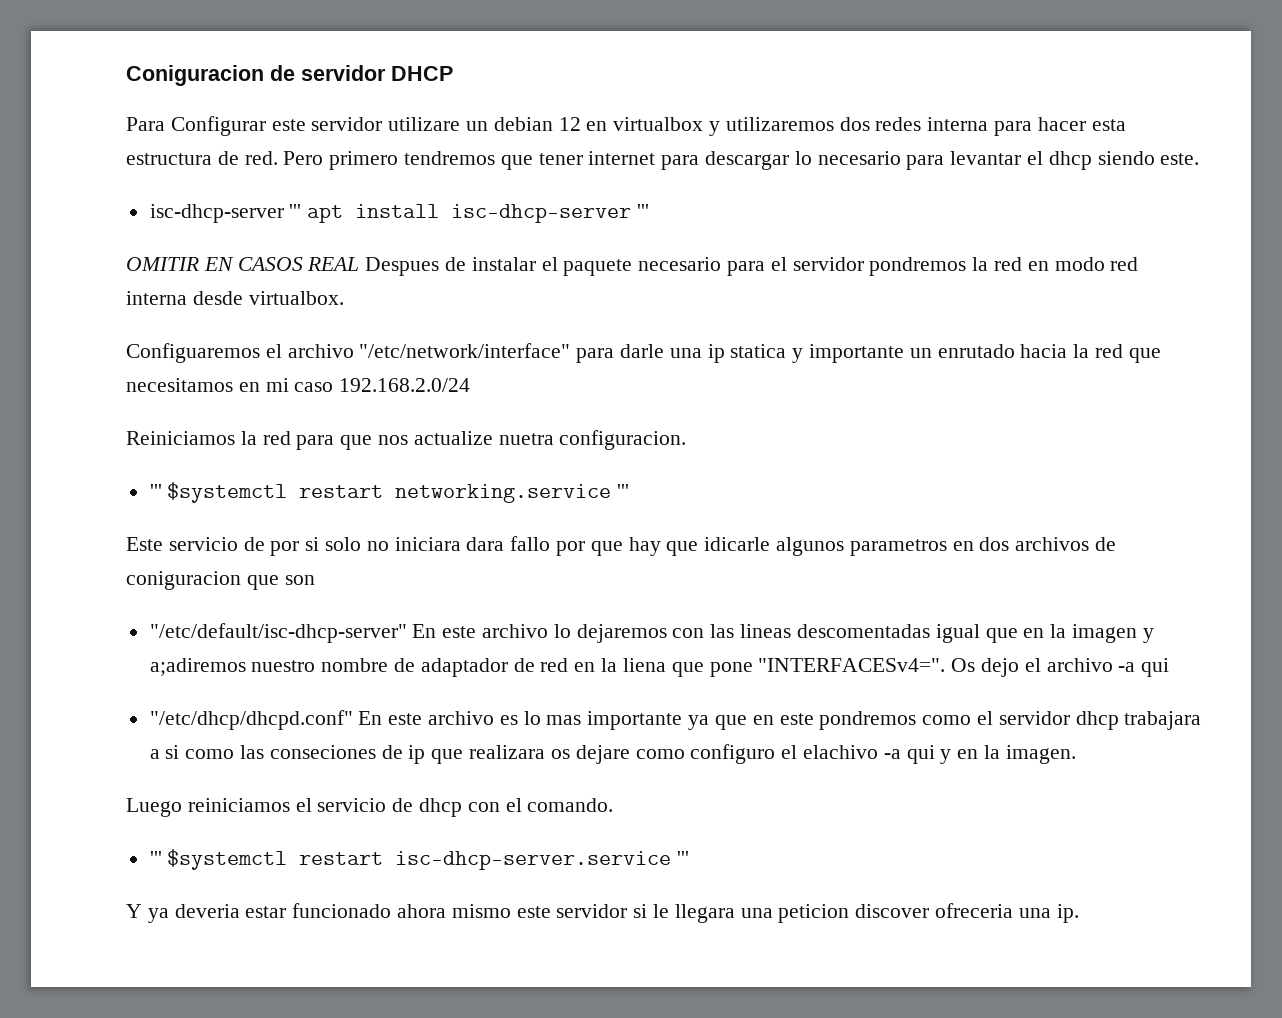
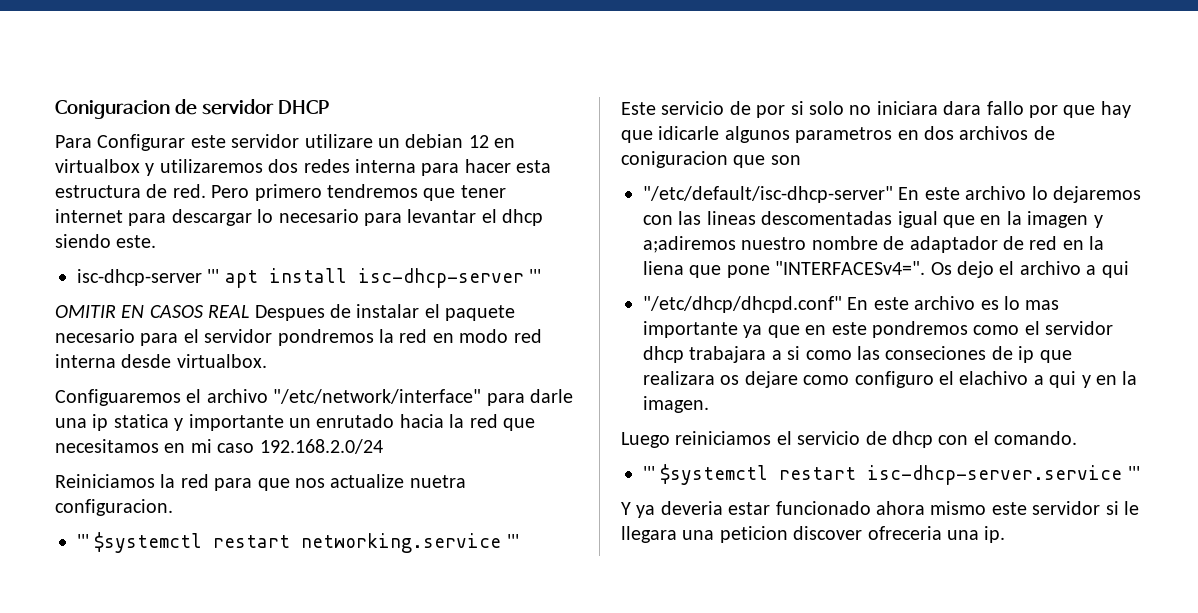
- Os dejo el archivo -a qui
+ Os dejo el archivo a qui
- "/etc/dhcp/dhcpd.conf" En este archivo es lo mas importante ya que en este pondremos como el servidor dhcp trabajara a si como las conseciones de ip que realizara os dejare como configuro el elachivo -a qui y en la imagen.
+ "/etc/dhcp/dhcpd.conf" En este archivo es lo mas importante ya que en este pondremos como el servidor dhcp trabajara a si como las conseciones de ip que realizara os dejare como configuro el elachivo a qui y en la imagen.

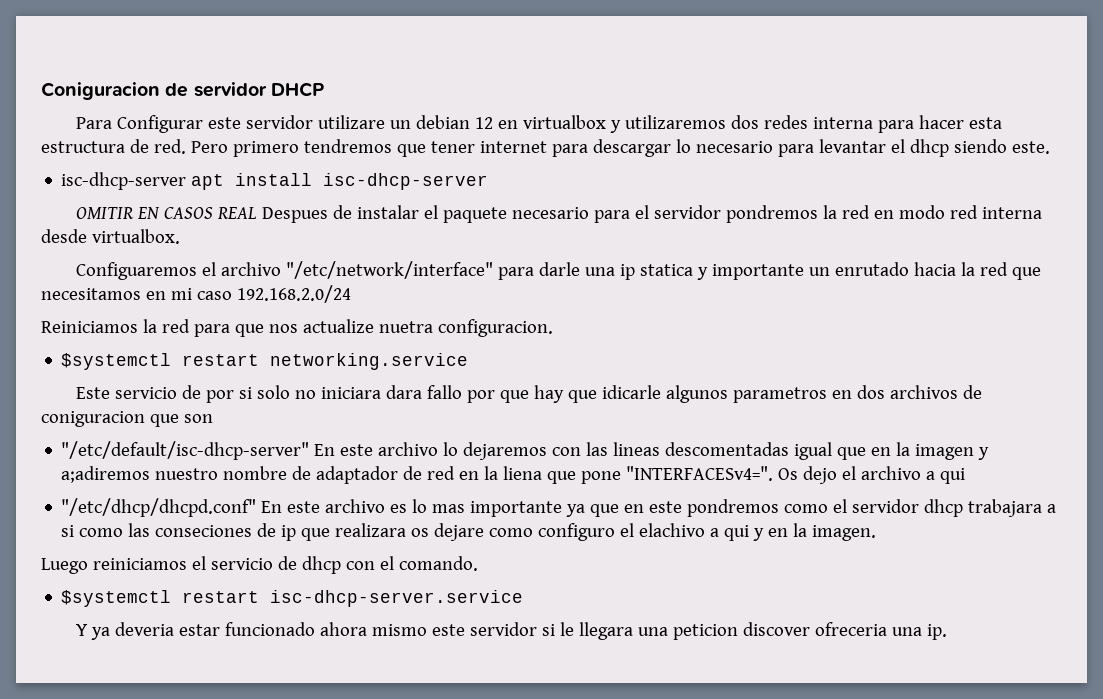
- isc-dhcp-server ''' apt install isc-dhcp-server '''
+ isc-dhcp-server apt install isc-dhcp-server
- ''' $systemctl restart networking.service '''
+ $systemctl restart networking.service
- ''' $systemctl restart isc-dhcp-server.service '''
+ $systemctl restart isc-dhcp-server.service

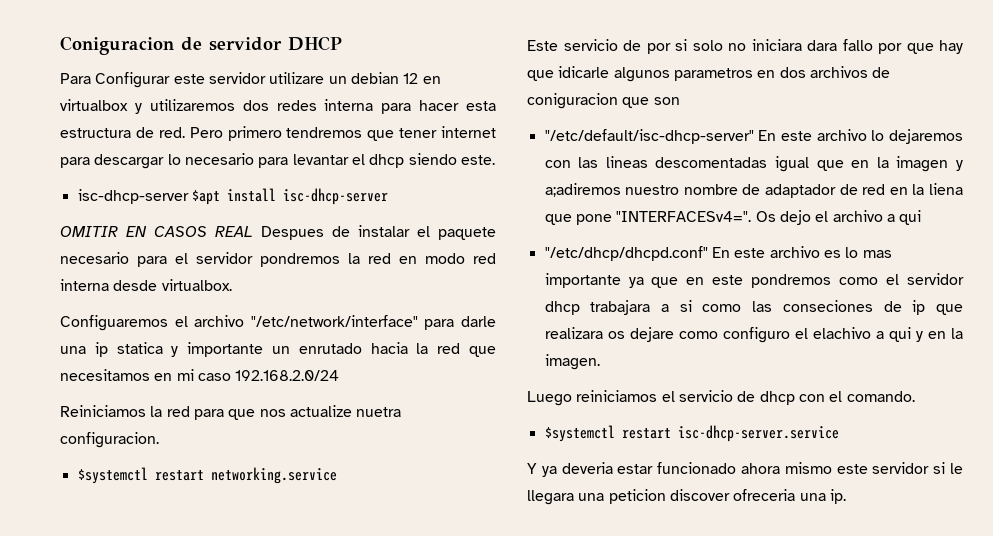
- isc-dhcp-server apt install isc-dhcp-server
+ isc-dhcp-server $apt install isc-dhcp-server

